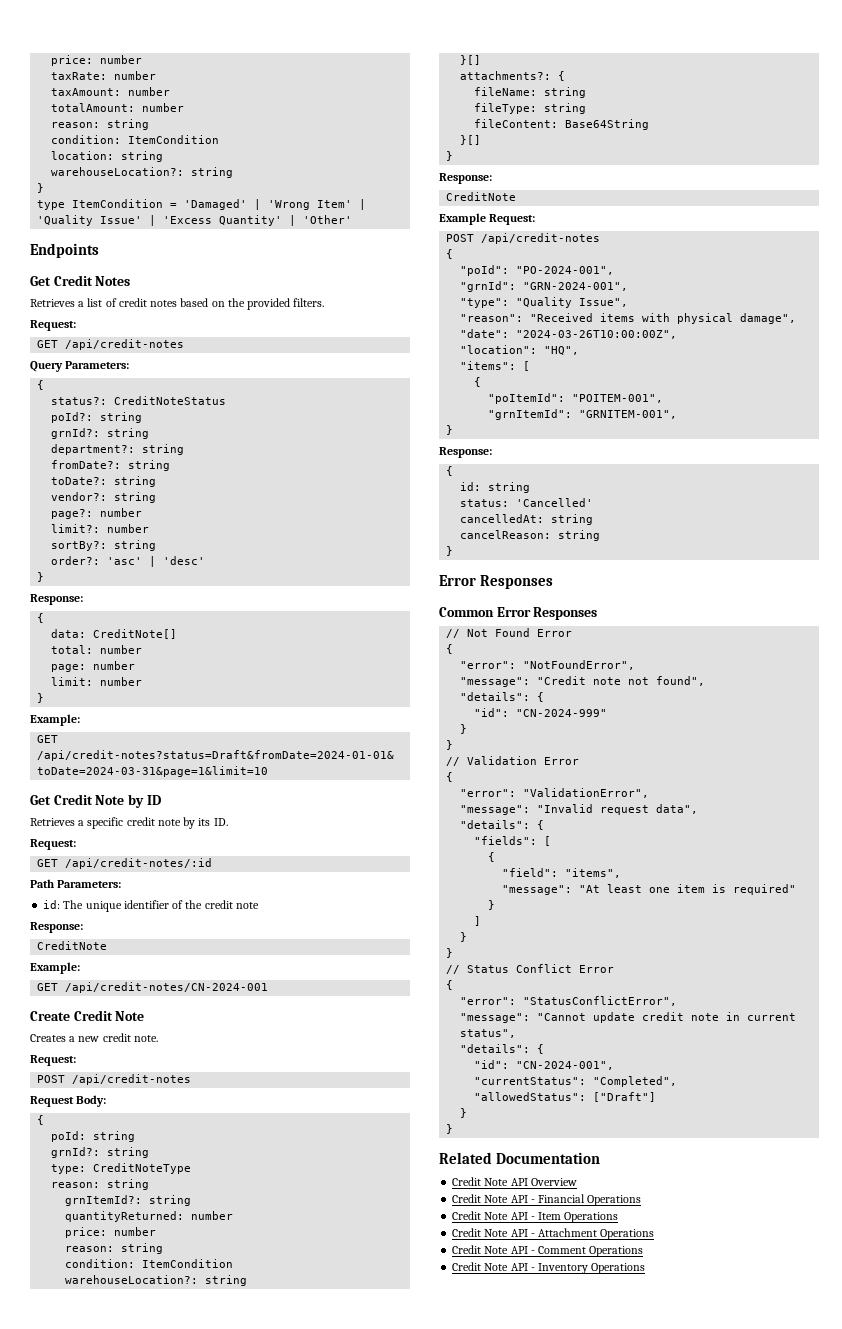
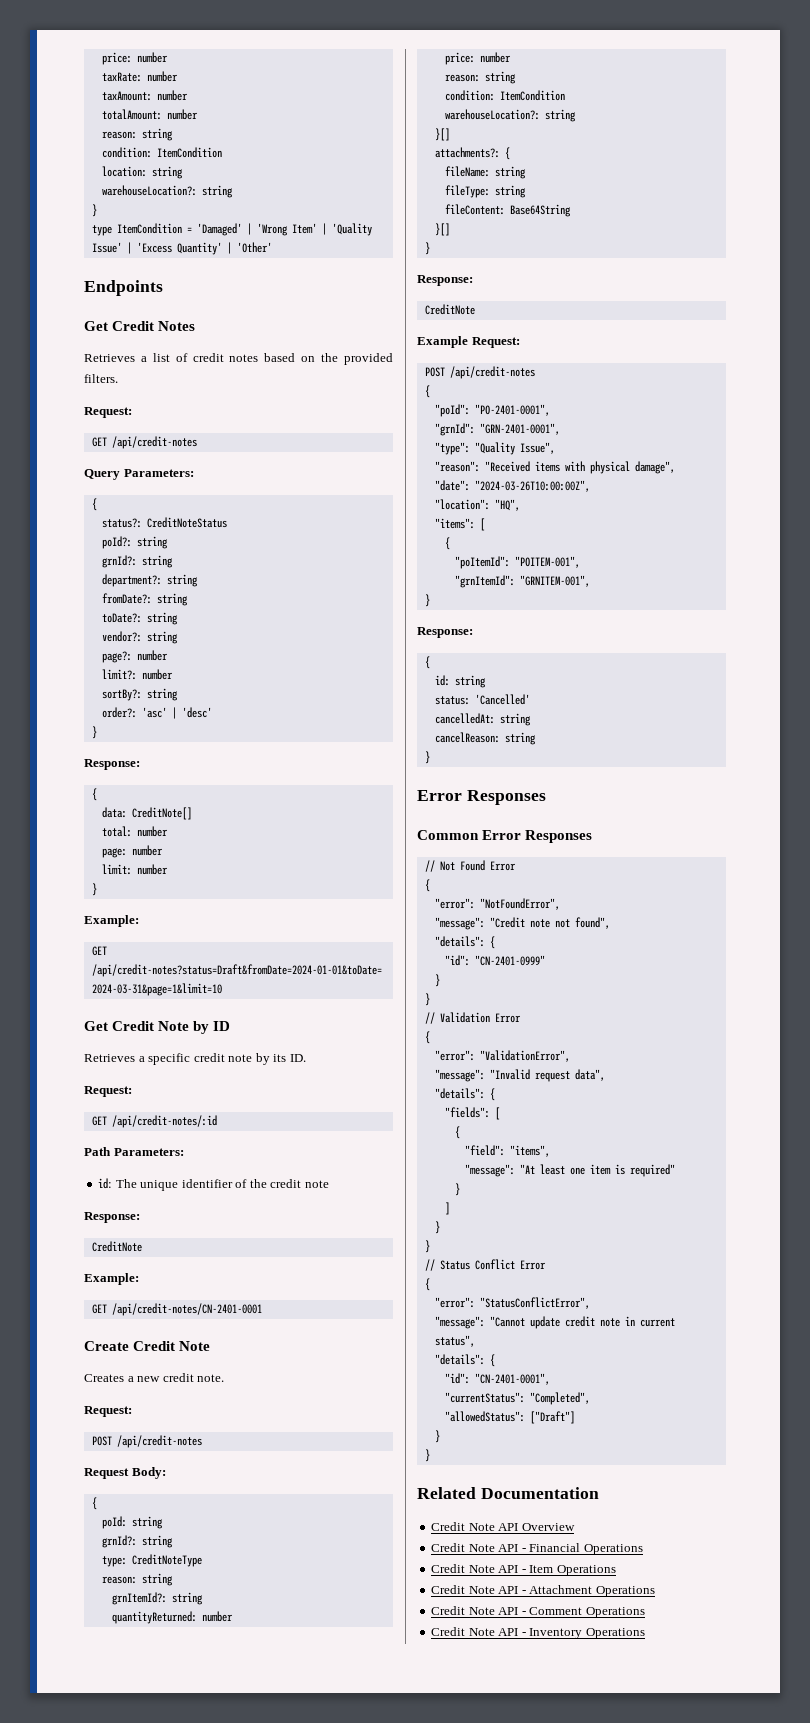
- GET /api/credit-notes/CN-2024-001
+ GET /api/credit-notes/CN-2401-0001
- "poId": "PO-2024-001",
+ "poId": "PO-2401-0001",
- "grnId": "GRN-2024-001",
+ "grnId": "GRN-2401-0001",
- "id": "CN-2024-999"
+ "id": "CN-2401-0999"
- "id": "CN-2024-001",
+ "id": "CN-2401-0001",

